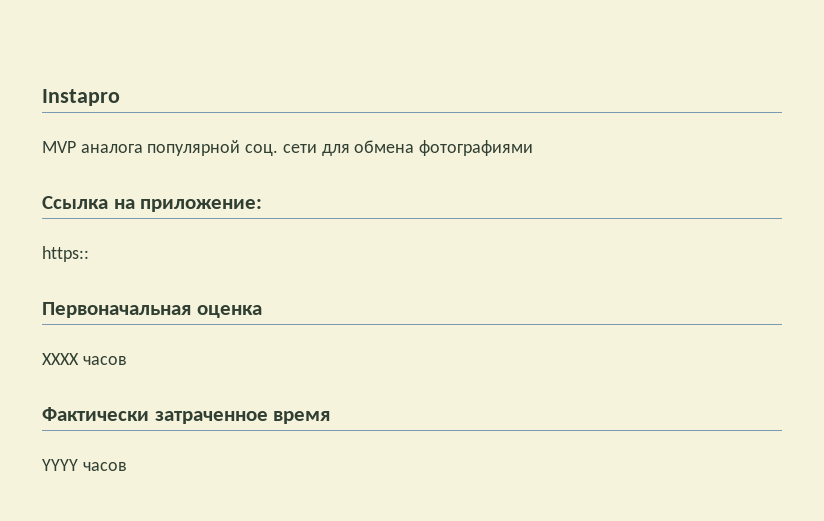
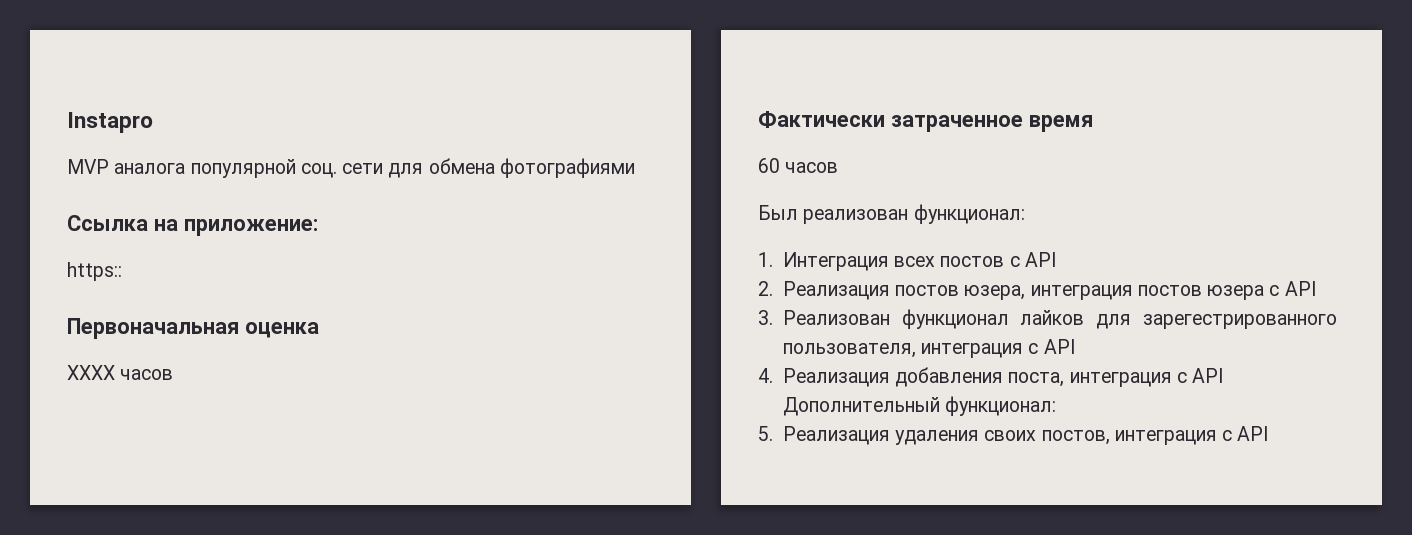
- YYYY часов
+ 60 часов
+ Был реализован функционал:
+ 1. Интеграция всех постов с API
+ 2. Реализация постов юзера, интеграция постов юзера с API
+ 3. Реализован функционал лайков для зарегестрированного пользователя, интеграция с API
+ 4. Реализация добавления поста, интеграция с API Дополнительный функционал:
+ 5. Реализация удаления своих постов, интеграция с API

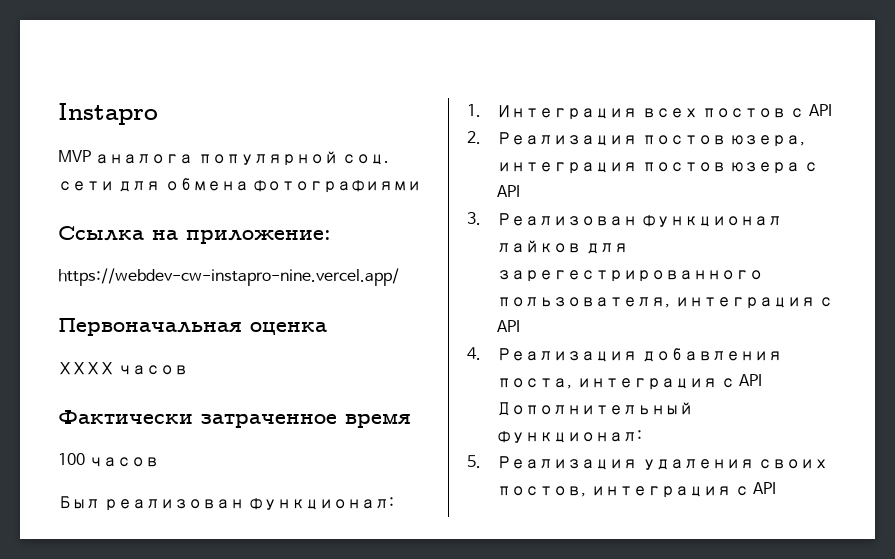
- https::
+ https://webdev-cw-instapro-nine.vercel.app/
- 60 часов
+ 100 часов

